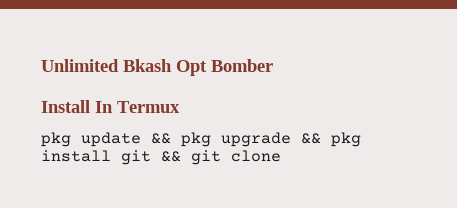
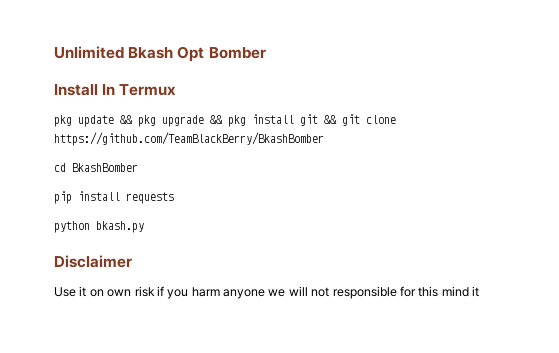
- pkg update && pkg upgrade && pkg install git && git clone
+ pkg update && pkg upgrade && pkg install git && git clone https://github.com/TeamBlackBerry/BkashBomber
+ cd BkashBomber
+ pip install requests
+ python bkash.py
+ Disclaimer
+ Use it on own risk if you harm anyone we will not responsible for this mind it

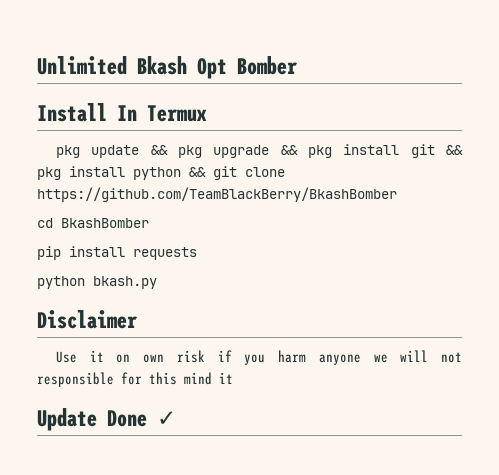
- pkg update && pkg upgrade && pkg install git && git clone https://github.com/TeamBlackBerry/BkashBomber
+ pkg update && pkg upgrade && pkg install git && pkg install python && git clone https://github.com/TeamBlackBerry/BkashBomber
+ Update Done ✓

